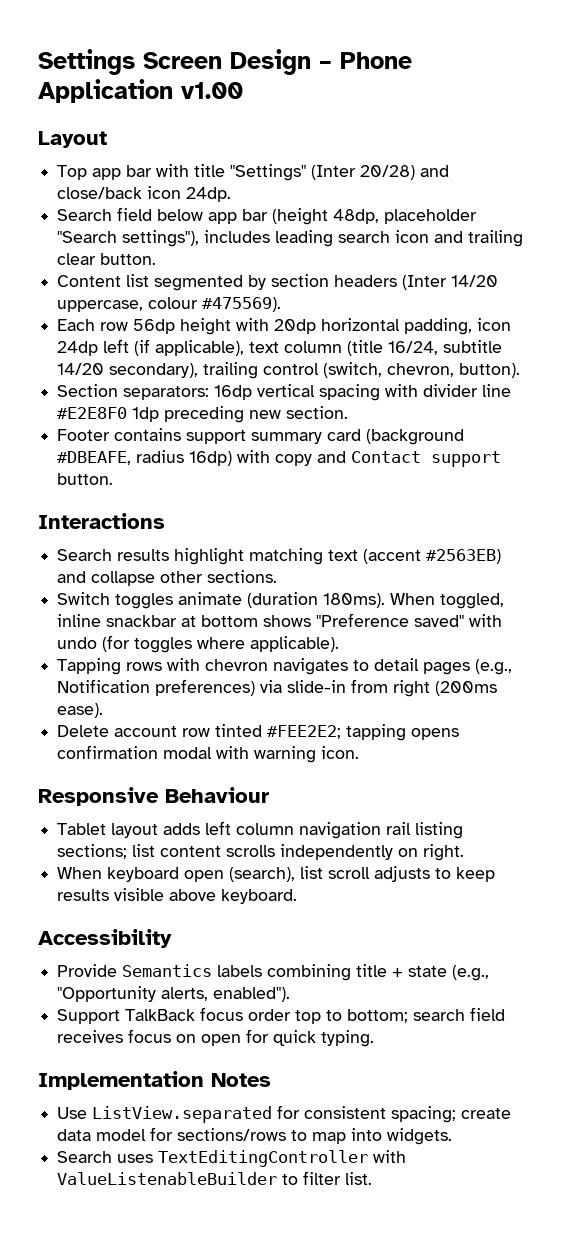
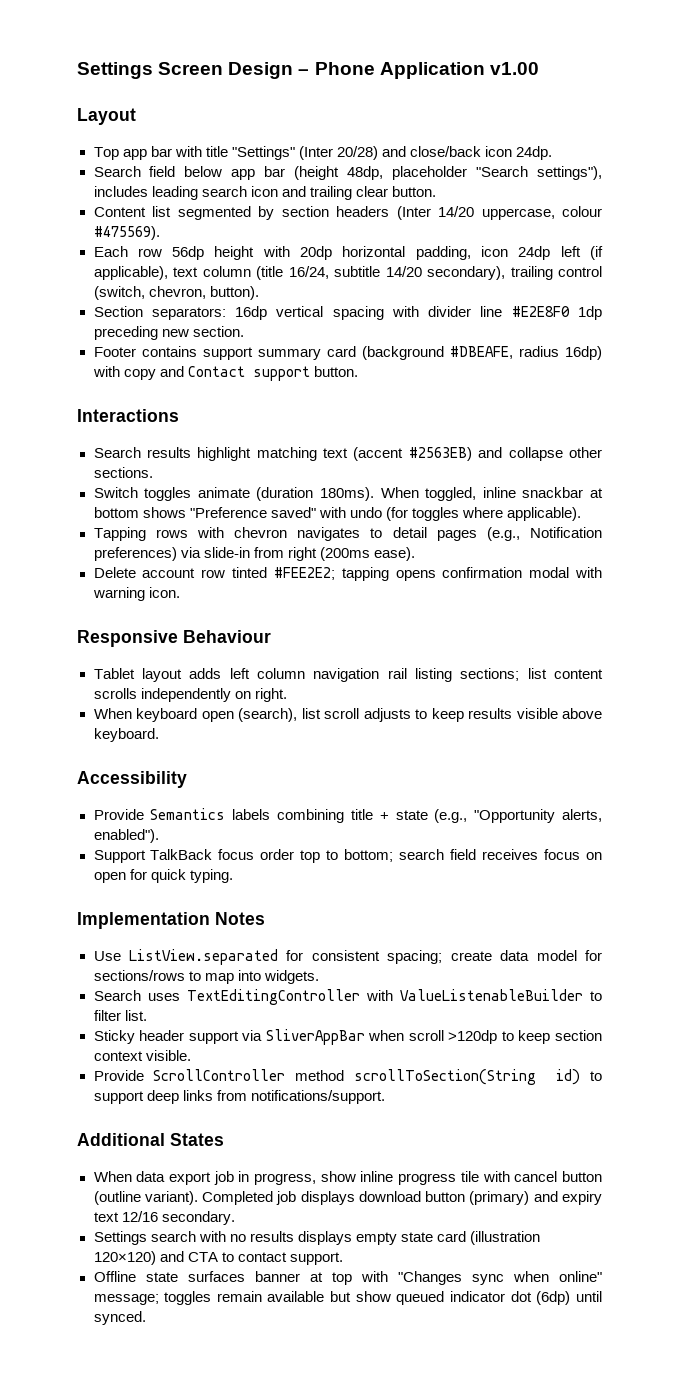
+ Sticky header support via SliverAppBar when scroll >120dp to keep section context visible.
+ Provide ScrollController method scrollToSection(String id) to support deep links from notifications/support.
+ Additional States
+ When data export job in progress, show inline progress tile with cancel button (outline variant). Completed job displays download button (primary) and expiry text 12/16 secondary.
+ Settings search with no results displays empty state card (illustration 120×120) and CTA to contact support.
+ Offline state surfaces banner at top with "Changes sync when online" message; toggles remain available but show queued indicator dot (6dp) until synced.

